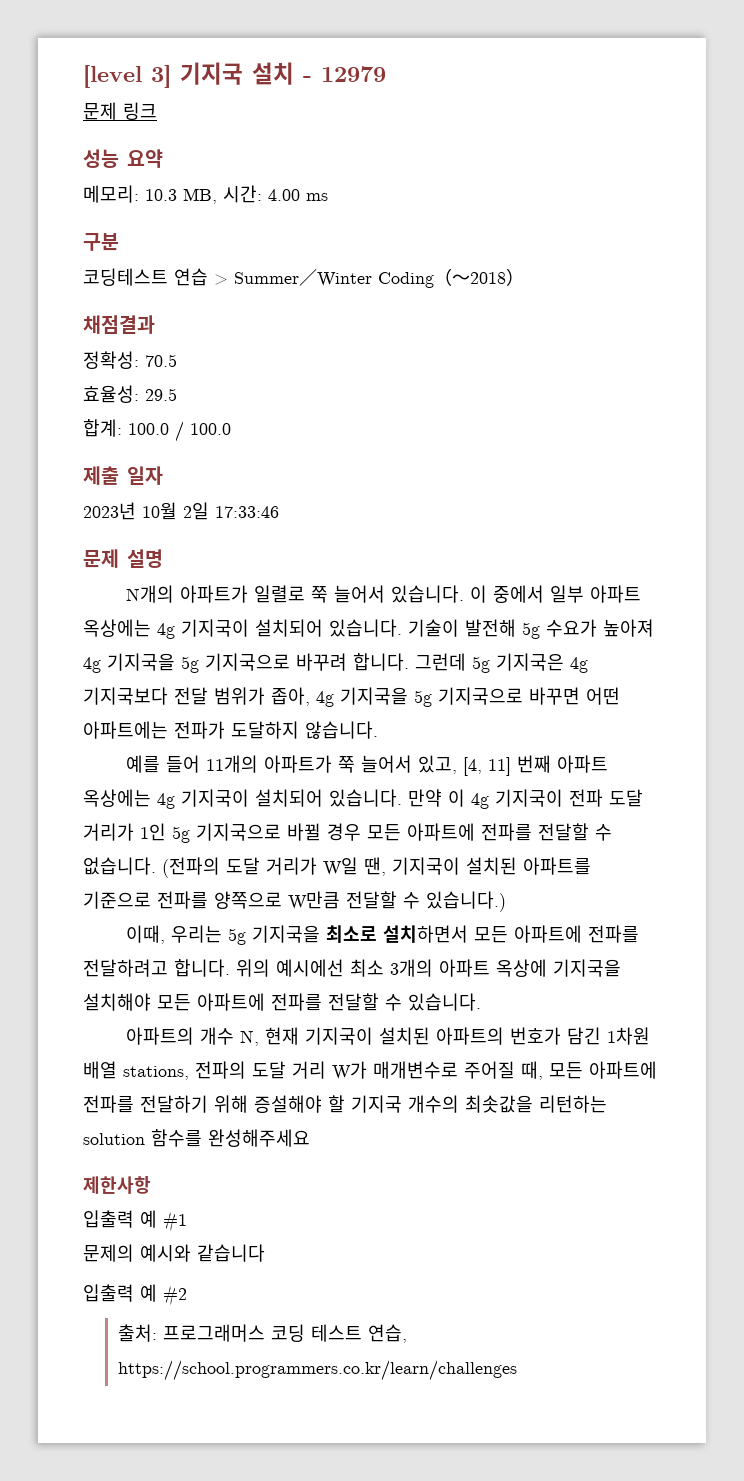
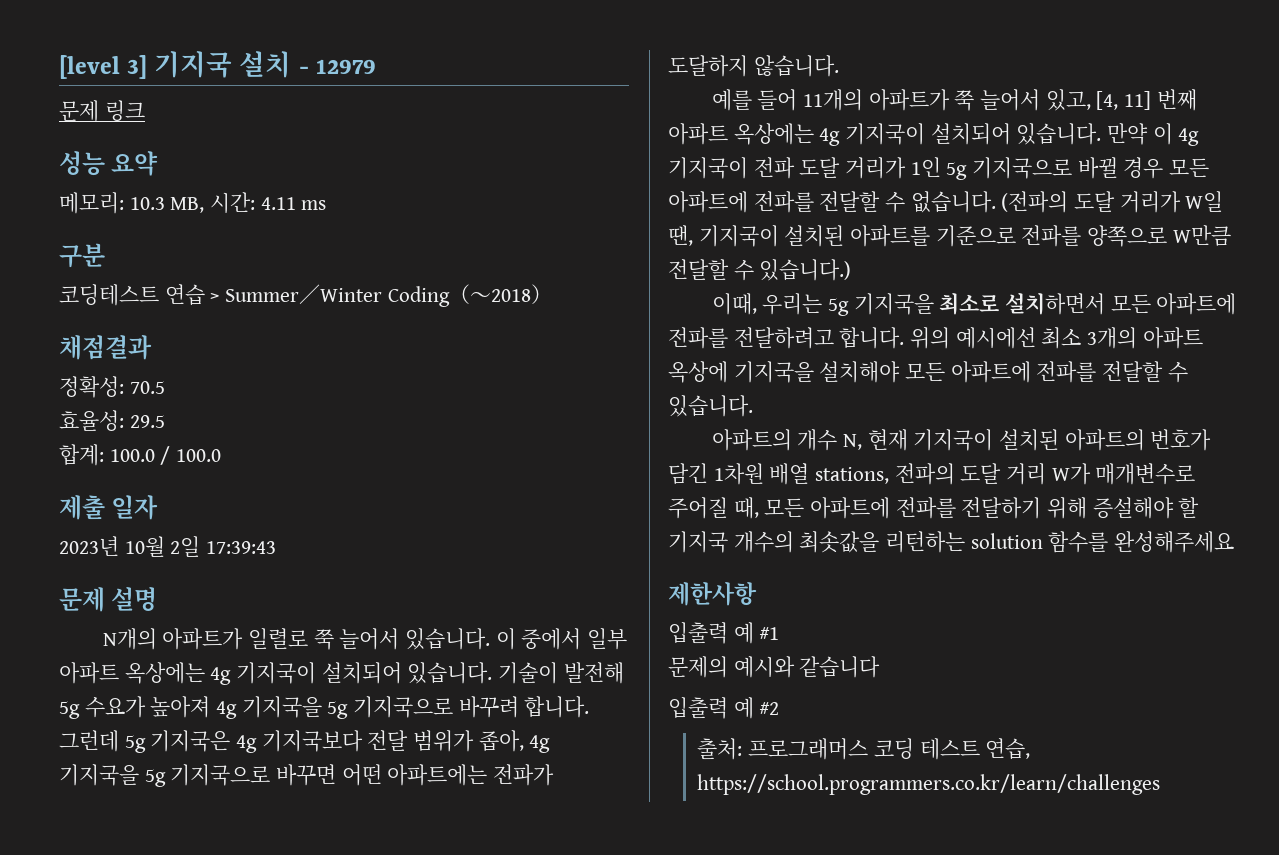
- 메모리: 10.3 MB, 시간: 4.00 ms
+ 메모리: 10.3 MB, 시간: 4.11 ms
- 2023년 10월 2일 17:33:46
+ 2023년 10월 2일 17:39:43

